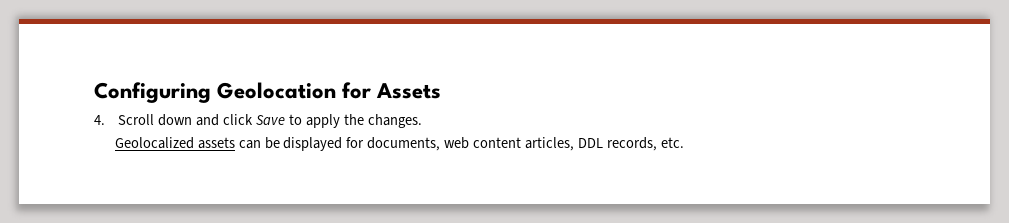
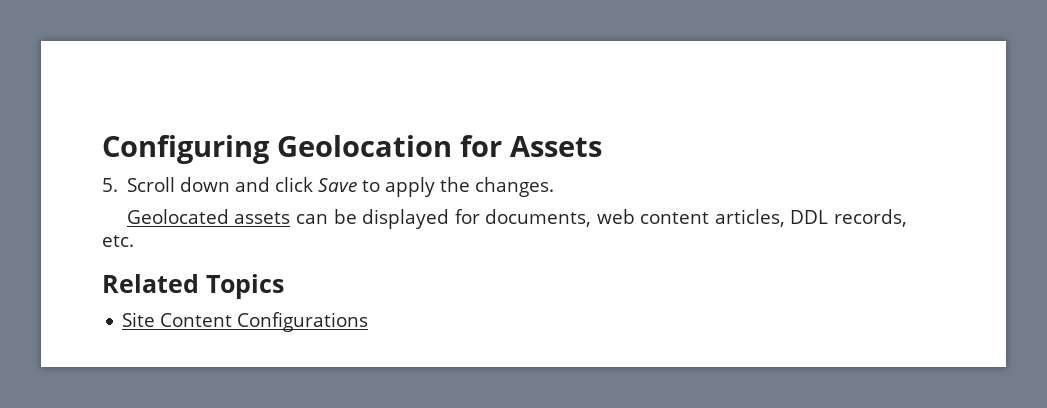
- 4. Scroll down and click Save to apply the changes.
+ 5. Scroll down and click Save to apply the changes.
- Geolocalized assets can be displayed for documents, web content articles, DDL records, etc.
+ Geolocated assets can be displayed for documents, web content articles, DDL records, etc.
+ Related Topics
+ Site Content Configurations

